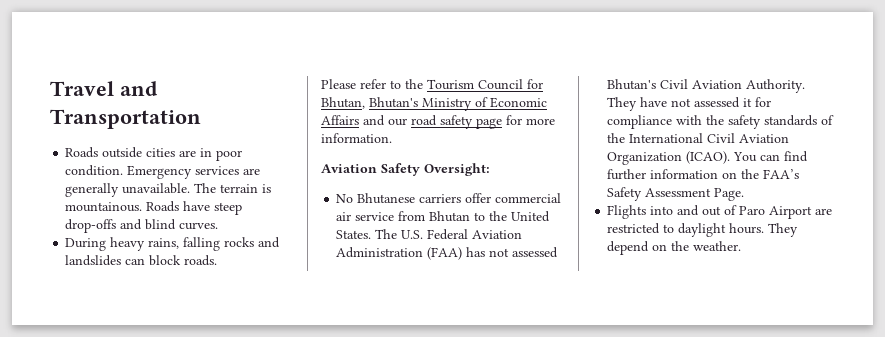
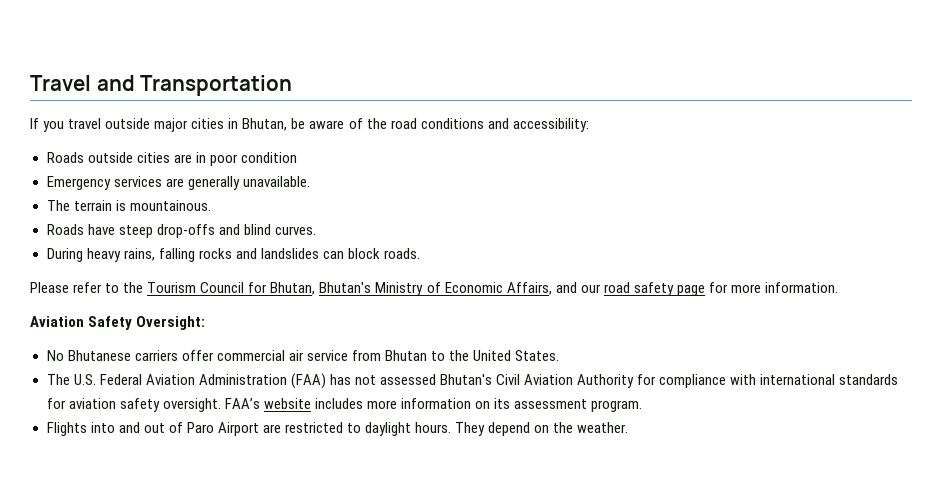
+ If you travel outside major cities in Bhutan, be aware of the road conditions and accessibility:
- Roads outside cities are in poor condition. Emergency services are generally unavailable. The terrain is mountainous. Roads have steep drop-offs and blind curves.
+ Roads outside cities are in poor condition
+ Emergency services are generally unavailable.
+ The terrain is mountainous.
+ Roads have steep drop-offs and blind curves.
- Please refer to the Tourism Council for Bhutan, Bhutan's Ministry of Economic Affairs and our road safety page for more information.
+ Please refer to the Tourism Council for Bhutan, Bhutan's Ministry of Economic Affairs, and our road safety page for more information.
- No Bhutanese carriers offer commercial air service from Bhutan to the United States. The U.S. Federal Aviation Administration (FAA) has not assessed Bhutan's Civil Aviation Authority. They have not assessed it for compliance with the safety standards of the International Civil Aviation Organization (ICAO). You can find further information on the FAA’s Safety Assessment Page.
+ No Bhutanese carriers offer commercial air service from Bhutan to the United States.
+ The U.S. Federal Aviation Administration (FAA) has not assessed Bhutan's Civil Aviation Authority for compliance with international standards for aviation safety oversight. FAA’s website includes more information on its assessment program.

